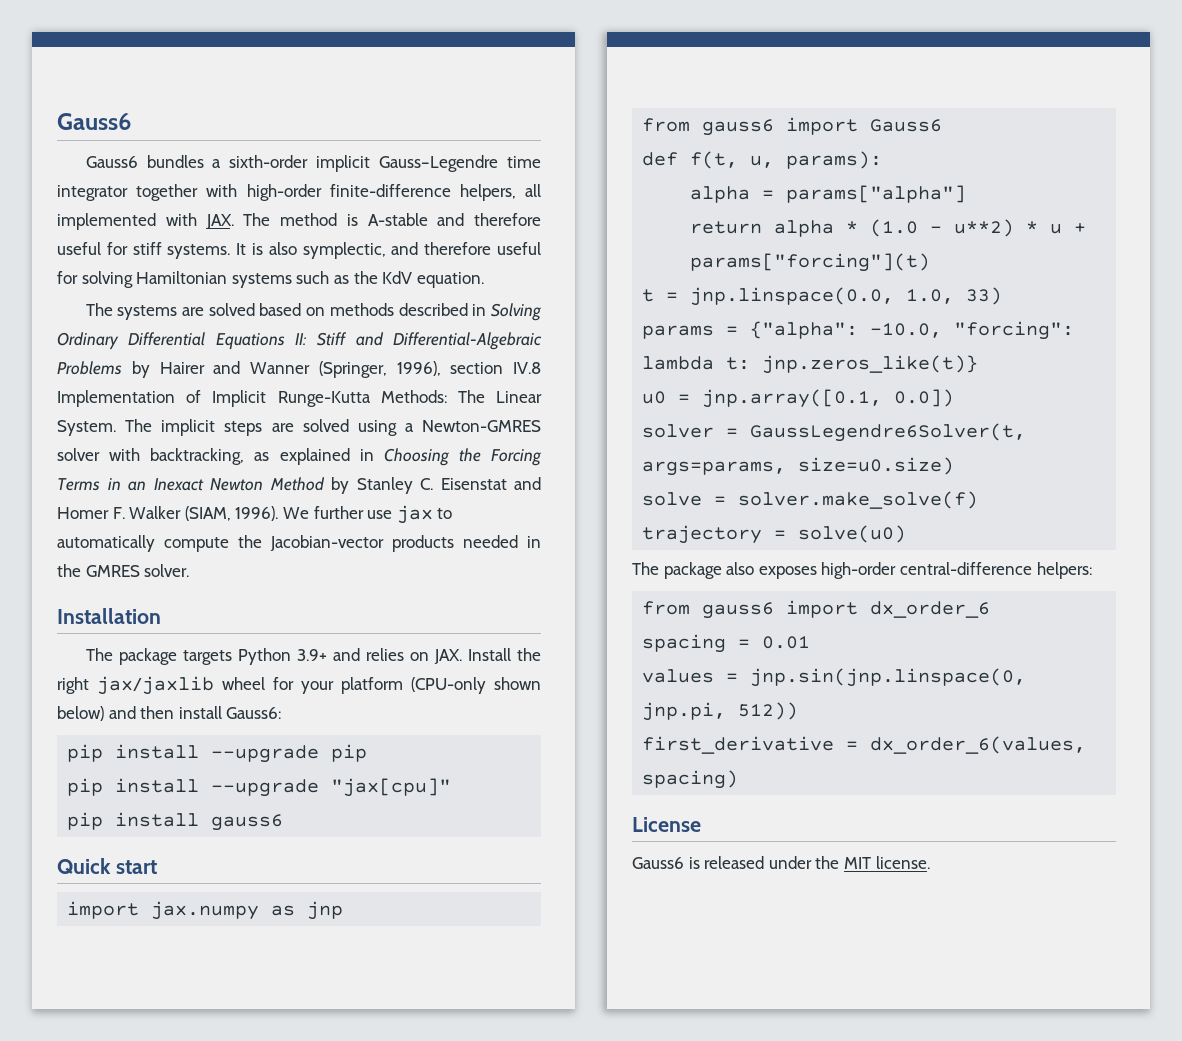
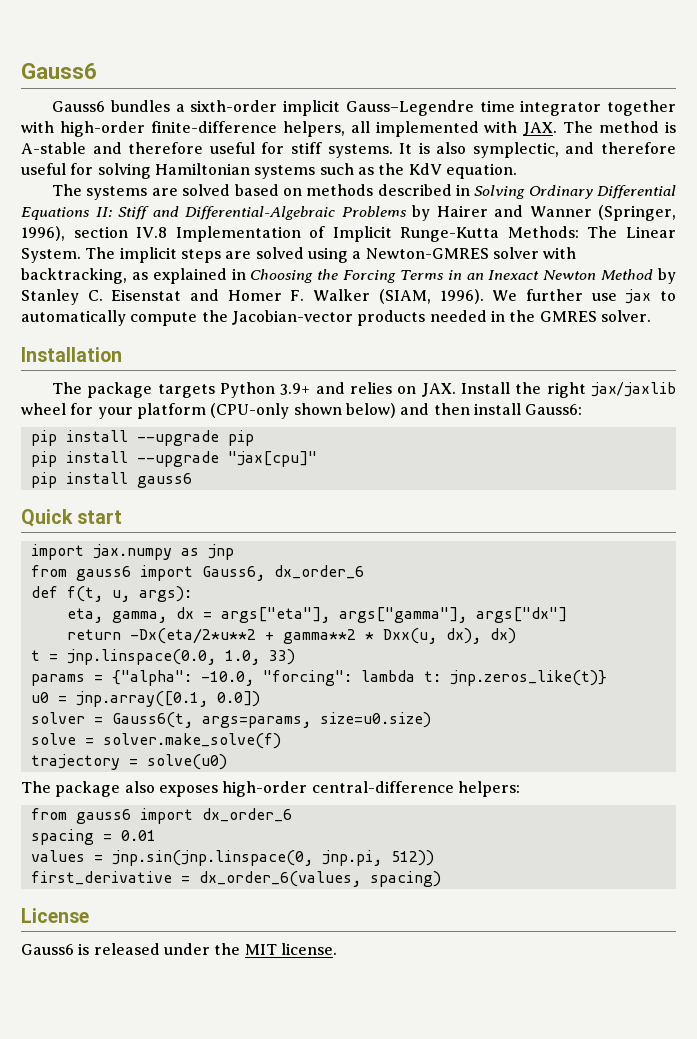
- from gauss6 import Gauss6
+ from gauss6 import Gauss6, dx_order_6
- def f(t, u, params):
- alpha = params["alpha"]
- return alpha * (1.0 - u**2) * u + params["forcing"](t)
+ def f(t, u, args):
+ eta, gamma, dx = args["eta"], args["gamma"], args["dx"]
+ return -Dx(eta/2*u**2 + gamma**2 * Dxx(u, dx), dx)
- solver = GaussLegendre6Solver(t, args=params, size=u0.size)
+ solver = Gauss6(t, args=params, size=u0.size)

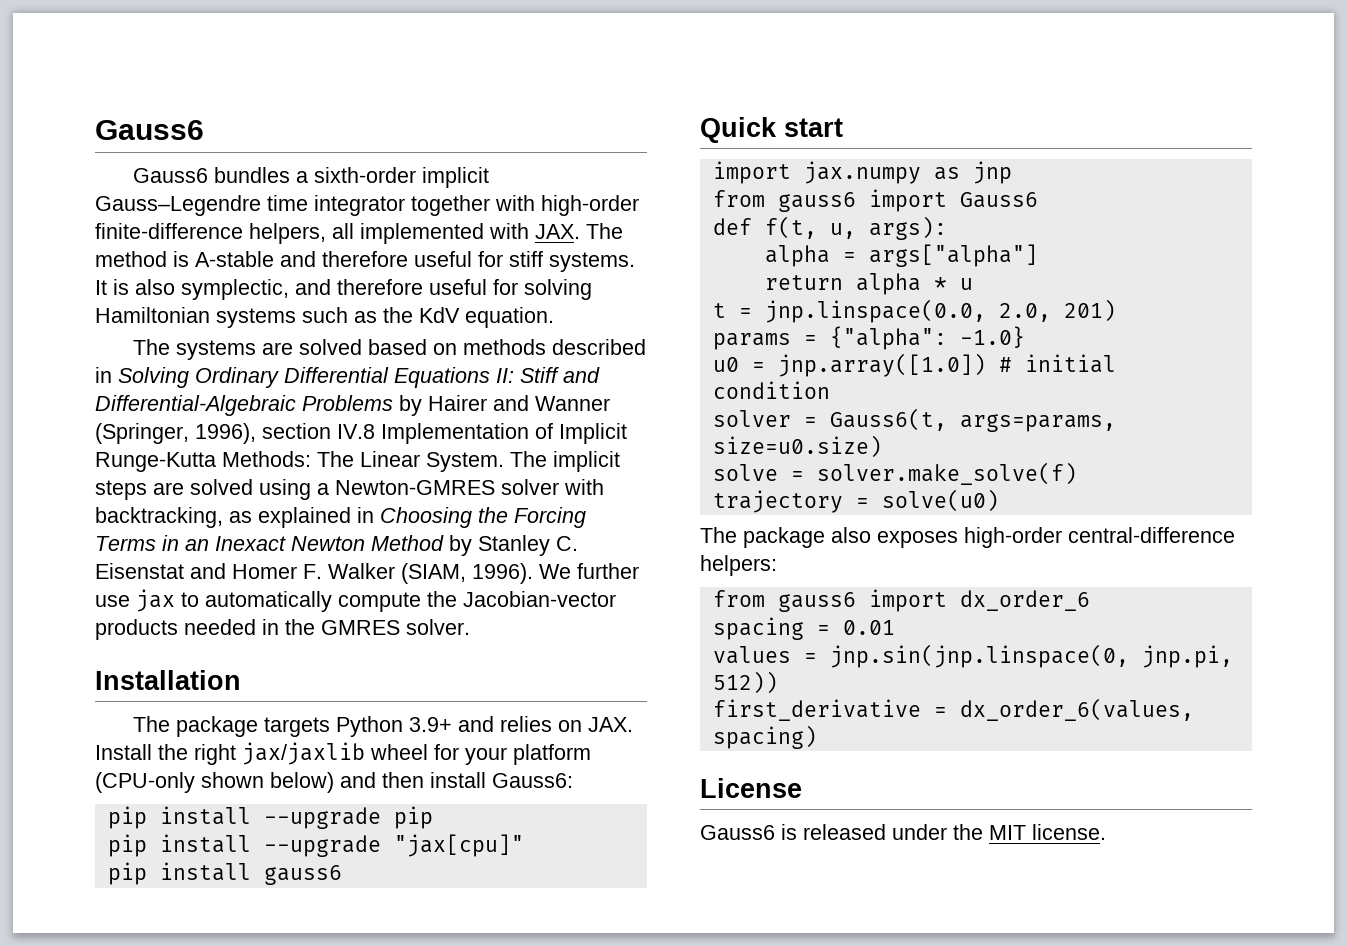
- from gauss6 import Gauss6, dx_order_6
+ from gauss6 import Gauss6
- eta, gamma, dx = args["eta"], args["gamma"], args["dx"]
- return -Dx(eta/2*u**2 + gamma**2 * Dxx(u, dx), dx)
+ alpha = args["alpha"]
+ return alpha * u
- t = jnp.linspace(0.0, 1.0, 33)
+ t = jnp.linspace(0.0, 2.0, 201)
- params = {"alpha": -10.0, "forcing": lambda t: jnp.zeros_like(t)}
- u0 = jnp.array([0.1, 0.0])
+ params = {"alpha": -1.0}
+ u0 = jnp.array([1.0]) # initial condition

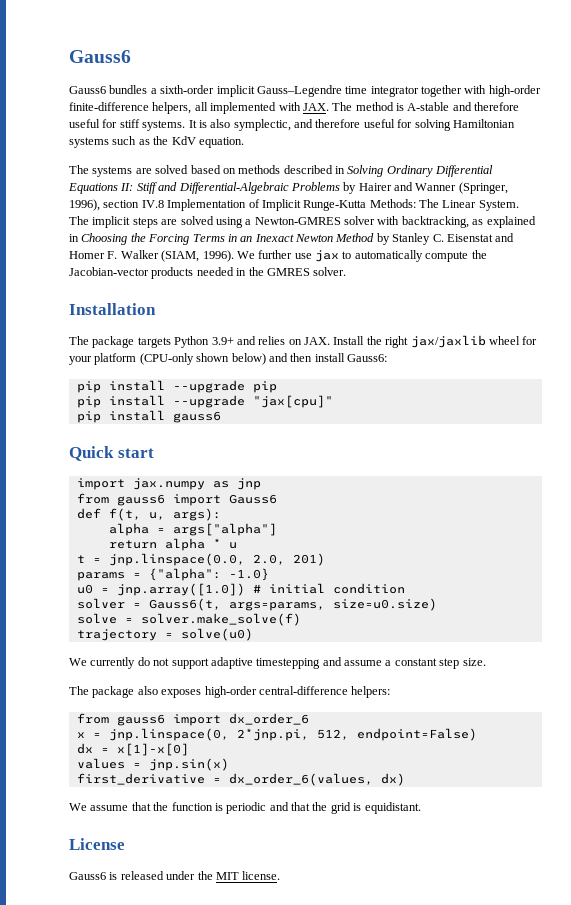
+ We currently do not support adaptive timestepping and assume a constant step size.
- spacing = 0.01
+ x = jnp.linspace(0, 2*jnp.pi, 512, endpoint=False)
+ dx = x[1]-x[0]
- values = jnp.sin(jnp.linspace(0, jnp.pi, 512))
+ values = jnp.sin(x)
- first_derivative = dx_order_6(values, spacing)
+ first_derivative = dx_order_6(values, dx)
+ We assume that the function is periodic and that the grid is equidistant.

